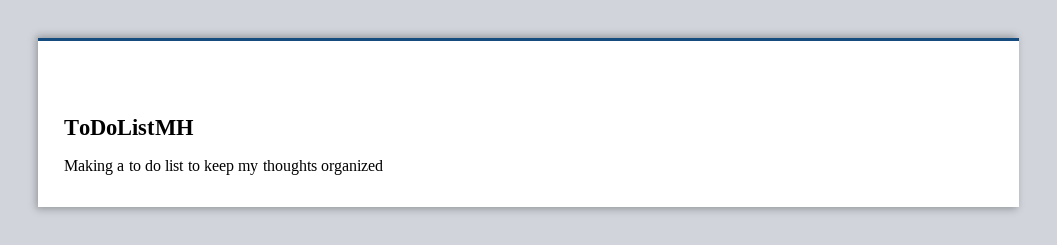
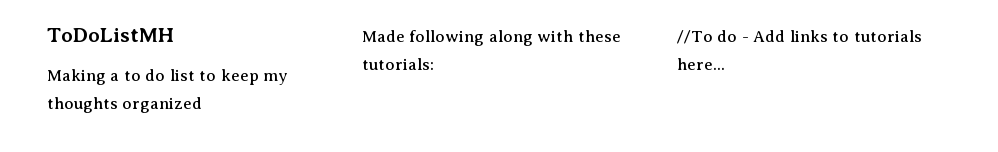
+ Made following along with these tutorials:
+ //To do - Add links to tutorials here...

